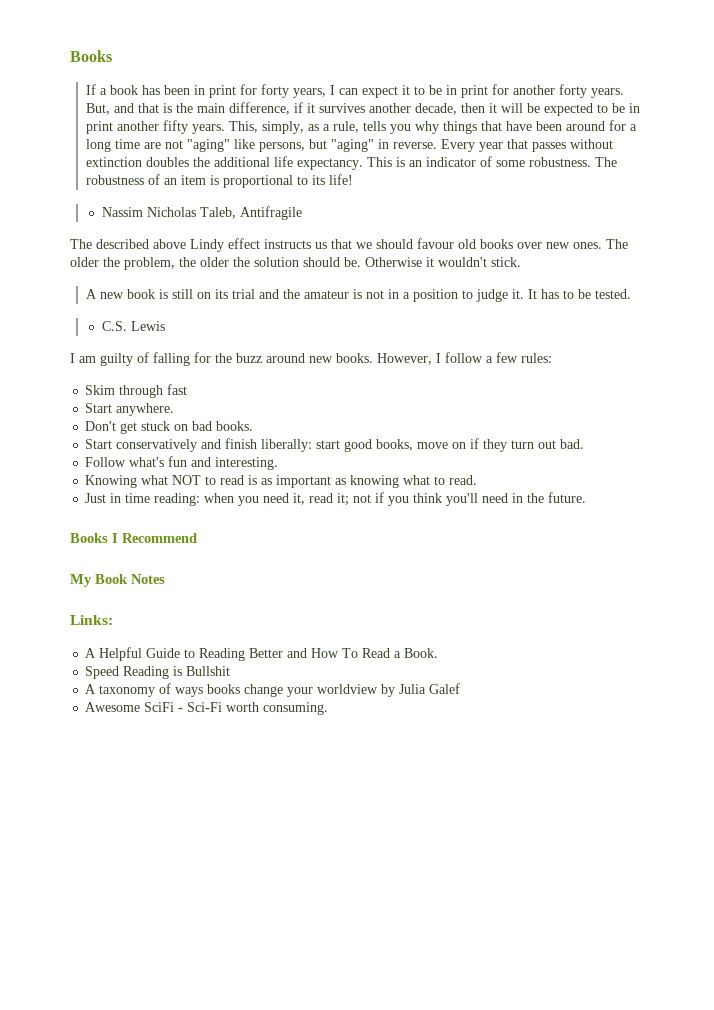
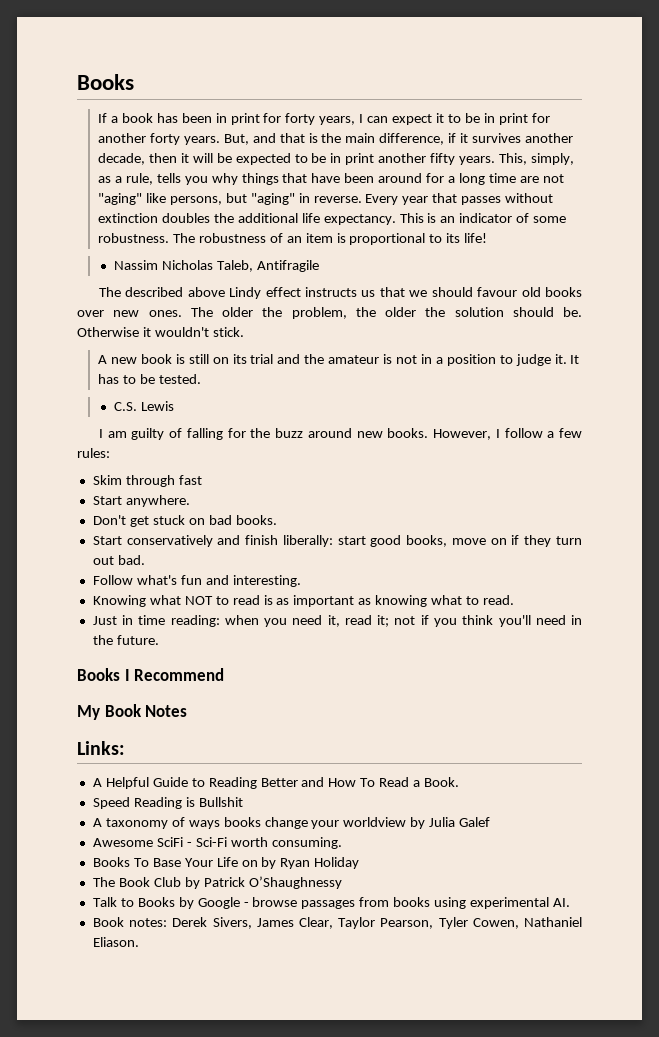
+ Books To Base Your Life on by Ryan Holiday
+ The Book Club by Patrick O’Shaughnessy
+ Talk to Books by Google - browse passages from books using experimental AI.
+ Book notes: Derek Sivers, James Clear, Taylor Pearson, Tyler Cowen, Nathaniel Eliason.

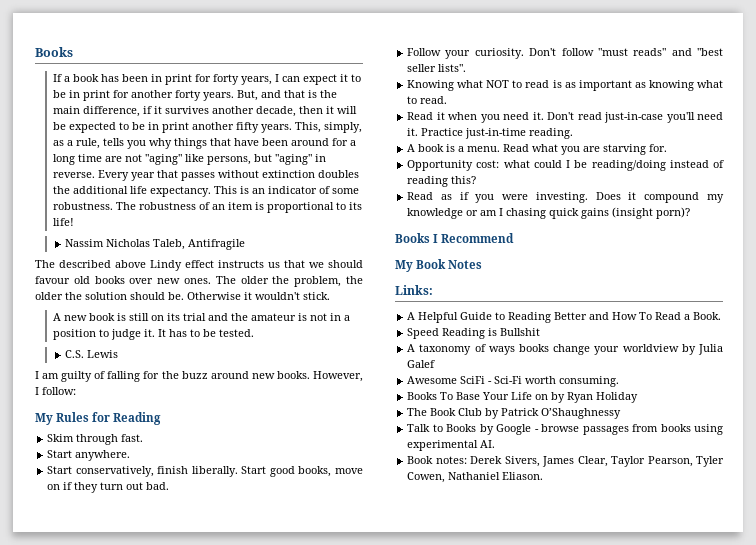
- However, I follow a few rules:
+ However, I follow:
+ My Rules for Reading
- Skim through fast
+ Skim through fast.
- Don't get stuck on bad books.
- Start conservatively and finish liberally: start good books, move on if they turn out bad.
+ Start conservatively, finish liberally. Start good books, move on if they turn out bad.
- Follow what's fun and interesting.
+ Follow your curiosity. Don't follow "must reads" and "best seller lists".
- Just in time reading: when you need it, read it; not if you think you'll need in the future.
+ Read it when you need it. Don't read just-in-case you'll need it. Practice just-in-time reading.
+ A book is a menu. Read what you are starving for.
+ Opportunity cost: what could I be reading/doing instead of reading this?
+ Read as if you were investing. Does it compound my knowledge or am I chasing quick gains (insight porn)?

